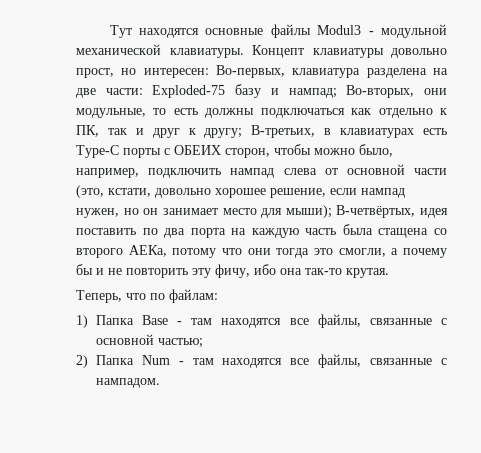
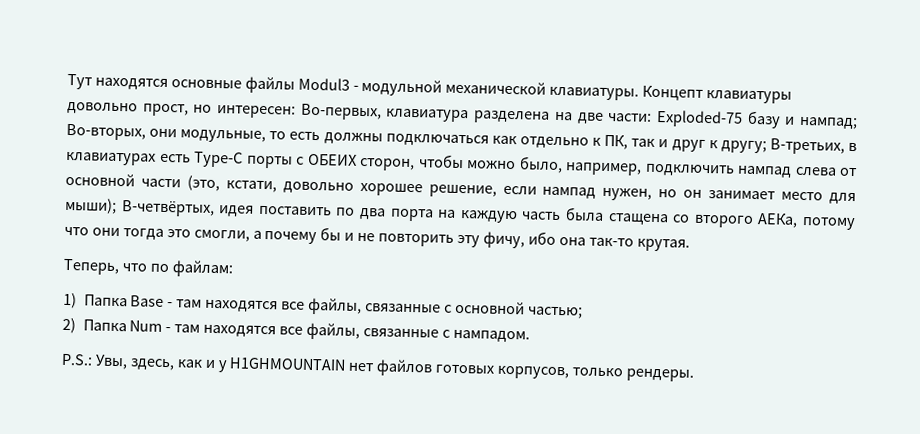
+ P.S.: Увы, здесь, как и у H1GHMOUNTAIN нет файлов готовых корпусов, только рендеры.

